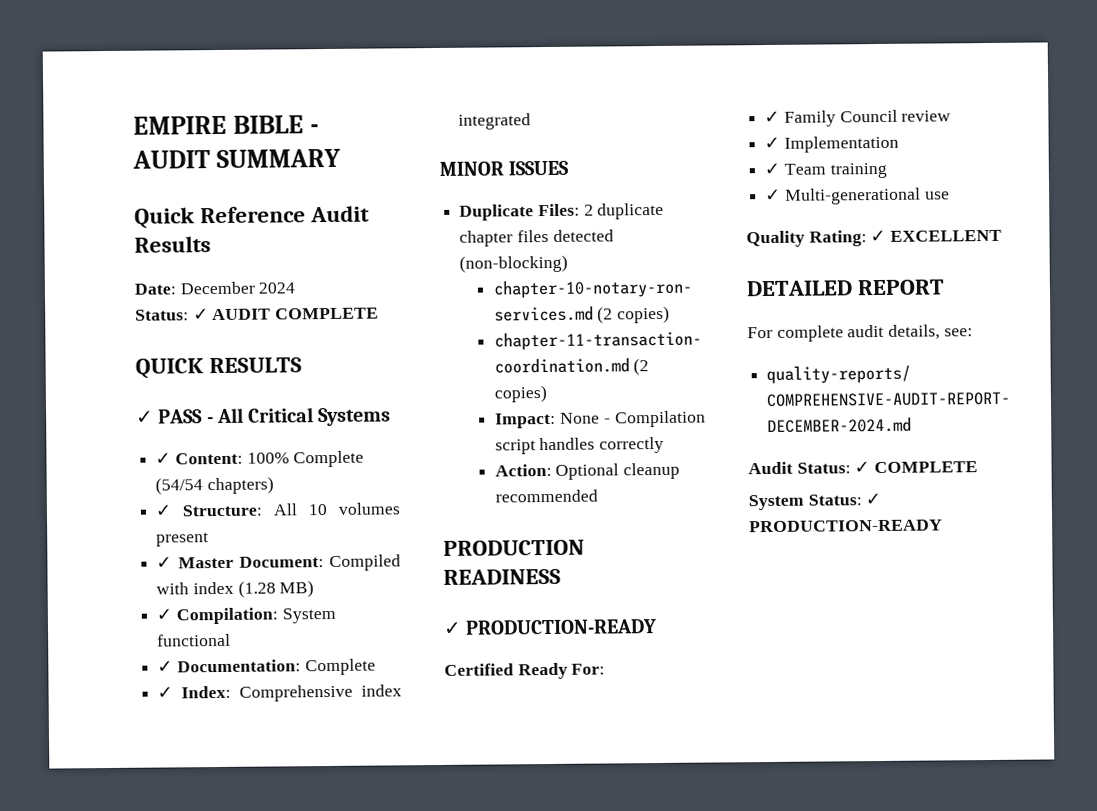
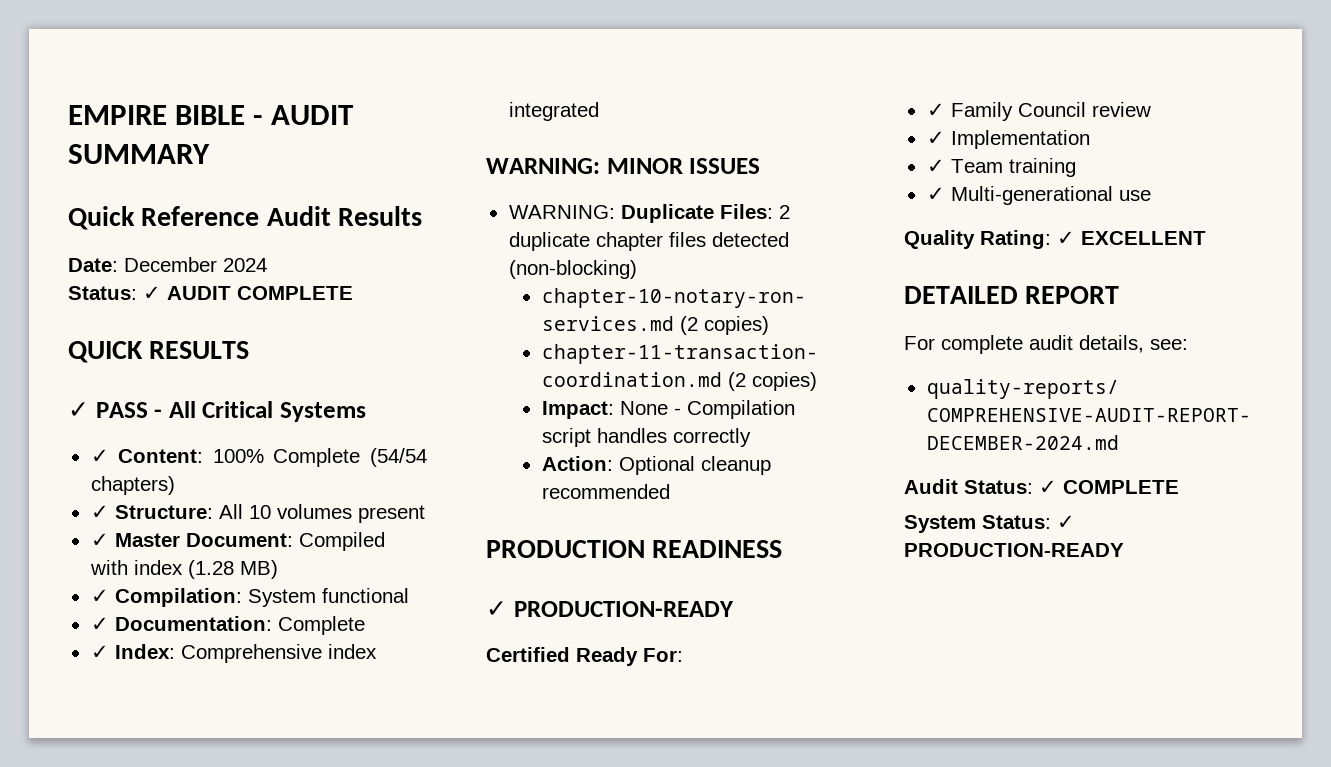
- MINOR ISSUES
+ WARNING: MINOR ISSUES
- Duplicate Files: 2 duplicate chapter files detected (non-blocking)
+ WARNING: Duplicate Files: 2 duplicate chapter files detected (non-blocking)

